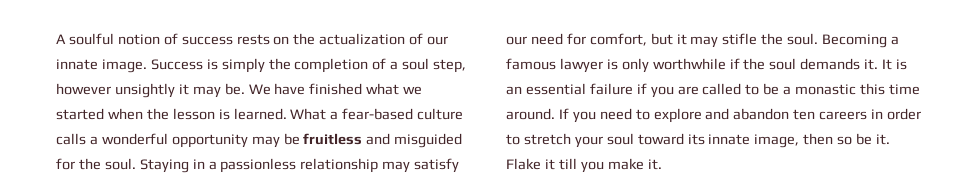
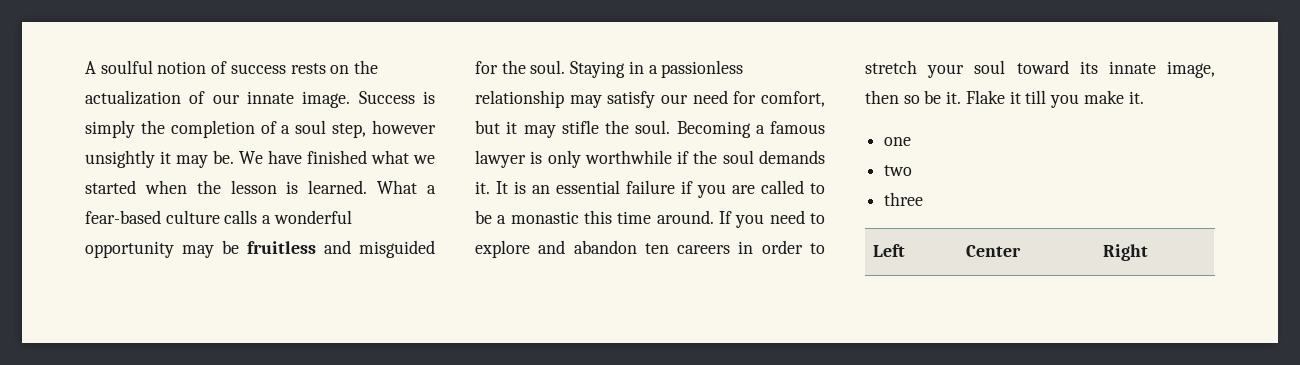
+ one
+ two
+ three
+ Left | Center | Right

